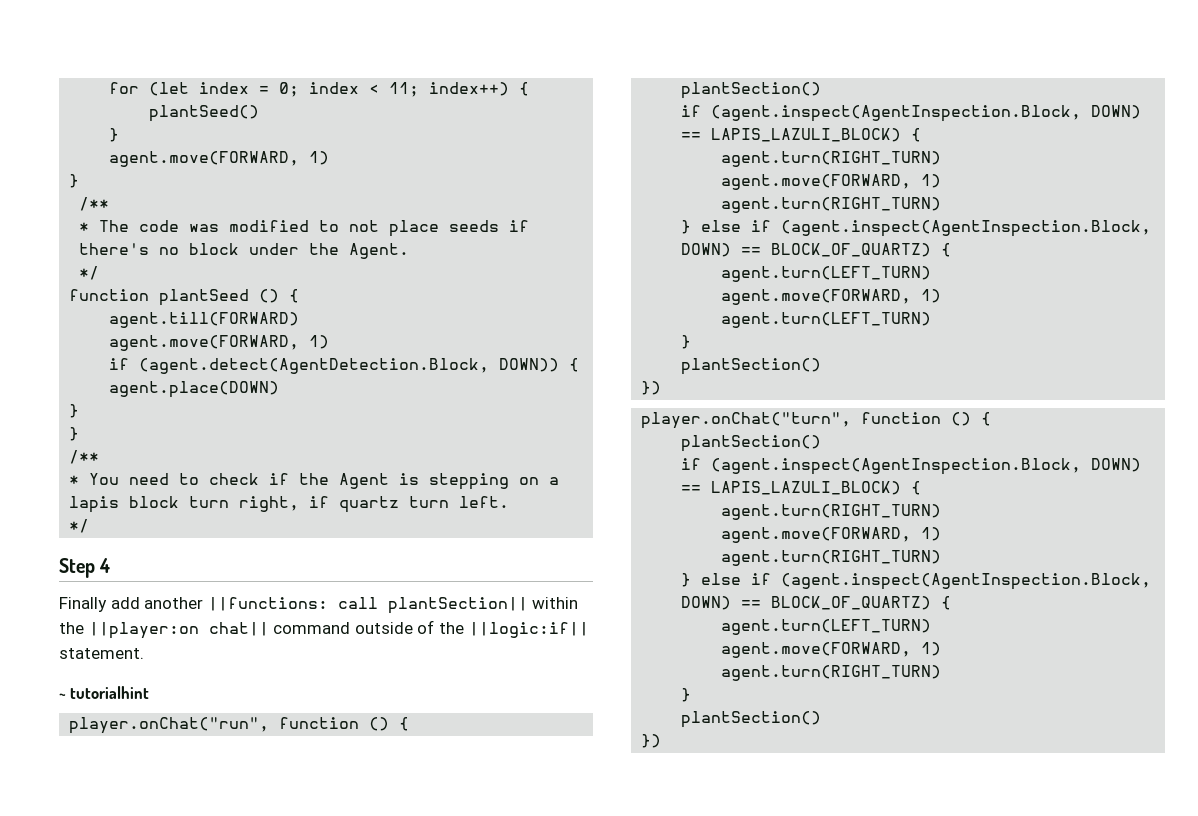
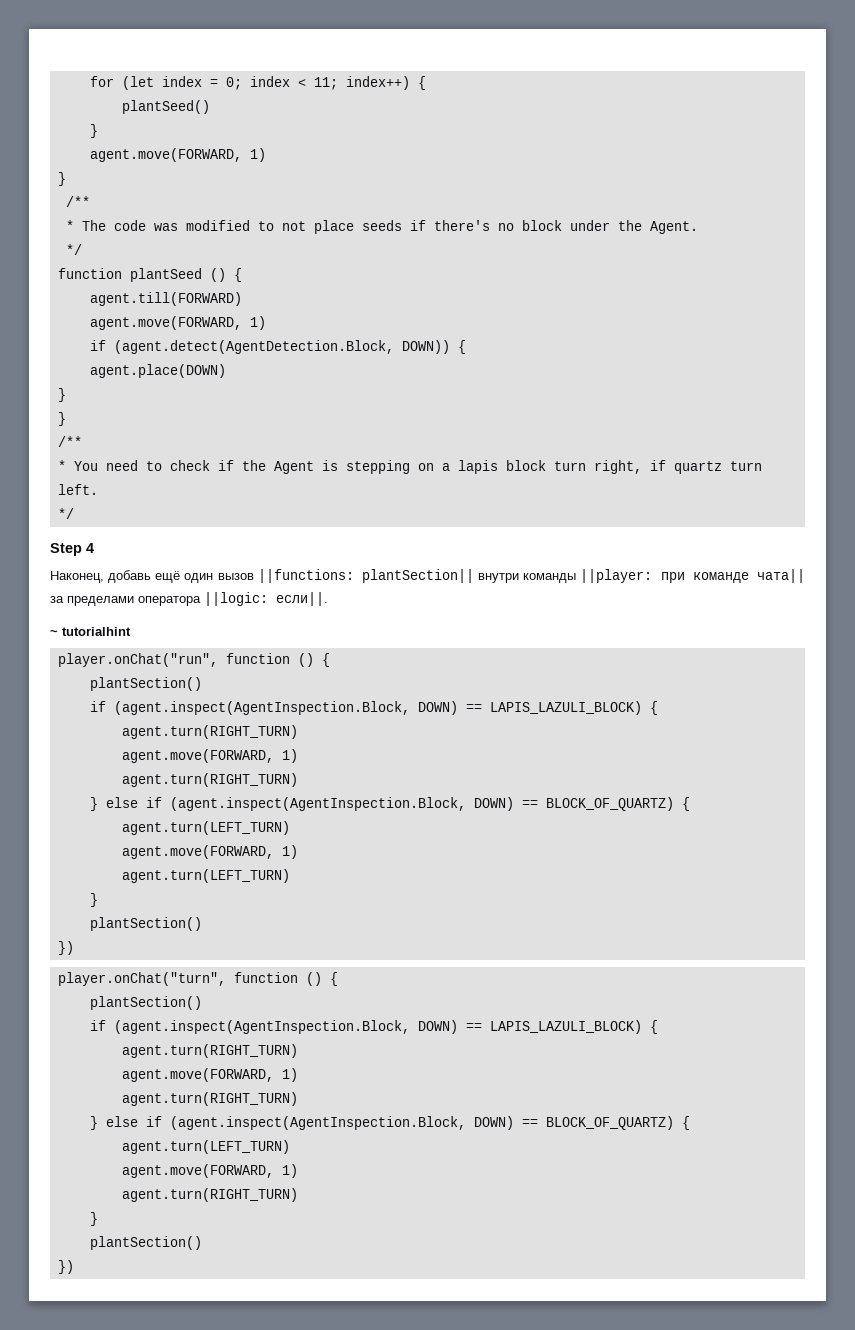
- Finally add another ||functions: call plantSection|| within the ||player:on chat|| command outside of the ||logic:if|| statement.
+ Наконец, добавь ещё один вызов ||functions: plantSection|| внутри команды ||player: при команде чата|| за пределами оператора ||logic: если||.

